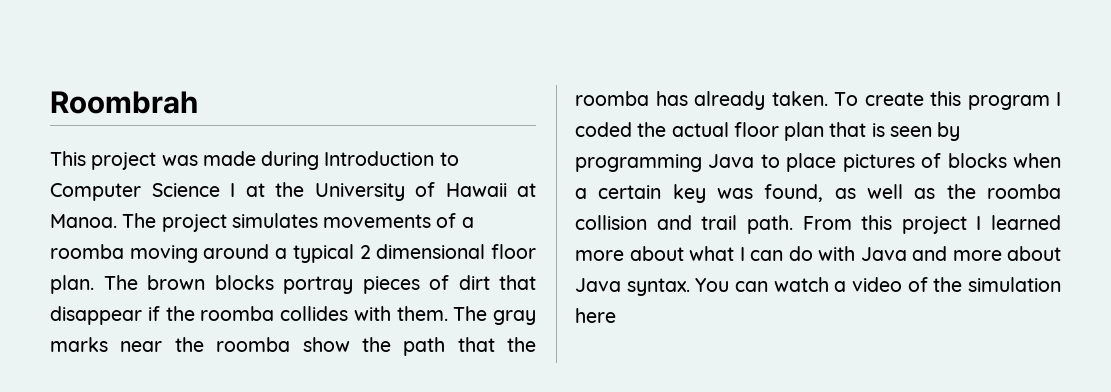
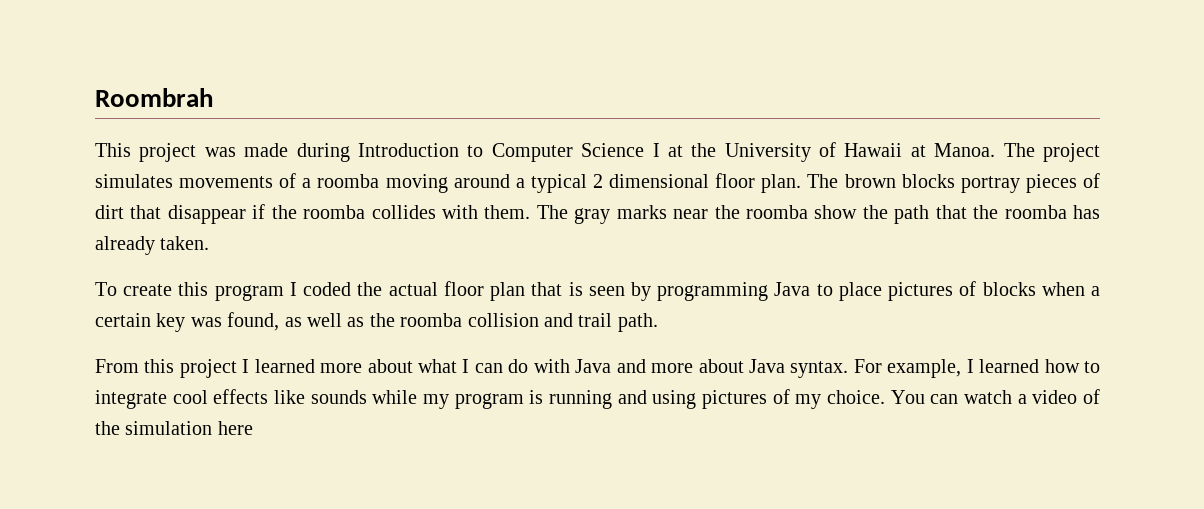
- The gray marks near the roomba show the path that the roomba has already taken. To create this program I coded the actual floor plan that is seen by programming Java to place pictures of blocks when a certain key was found, as well as the roomba collision and trail path. From this project I learned more about what I can do with Java and more about Java syntax.
+ The gray marks near the roomba show the path that the roomba has already taken.
+ To create this program I coded the actual floor plan that is seen by programming Java to place pictures of blocks when a certain key was found, as well as the roomba collision and trail path.
+ From this project I learned more about what I can do with Java and more about Java syntax.
+ For example, I learned how to integrate cool effects like sounds while my program is running and using pictures of my choice.

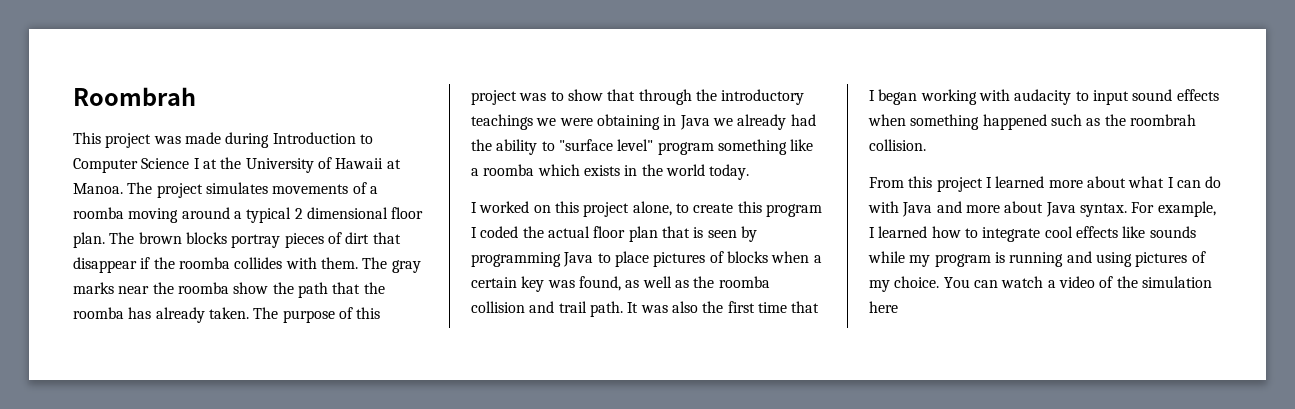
- The gray marks near the roomba show the path that the roomba has already taken.
- To create this program I coded the actual floor plan that is seen by programming Java to place pictures of blocks when a certain key was found, as well as the roomba collision and trail path.
+ The gray marks near the roomba show the path that the roomba has already taken. The purpose of this project was to show that through the introductory teachings we were obtaining in Java we already had the ability to "surface level" program something like a roomba which exists in the world today.
+ I worked on this project alone, to create this program I coded the actual floor plan that is seen by programming Java to place pictures of blocks when a certain key was found, as well as the roomba collision and trail path. It was also the first time that I began working with audacity to input sound effects when something happened such as the roombrah collision.

